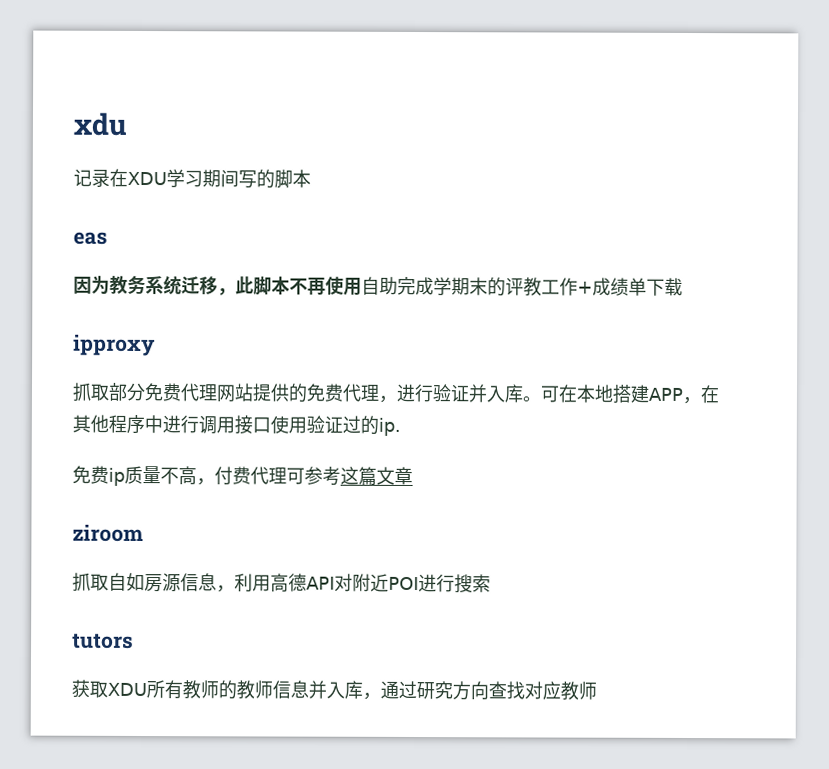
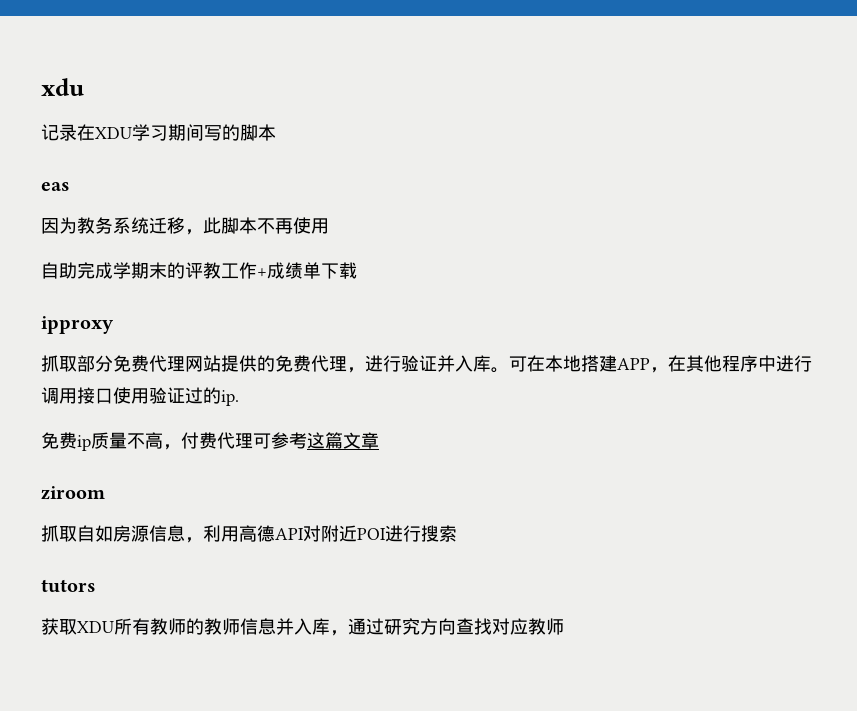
- 因为教务系统迁移，此脚本不再使用自助完成学期末的评教工作+成绩单下载
+ 因为教务系统迁移，此脚本不再使用
+ 自助完成学期末的评教工作+成绩单下载

